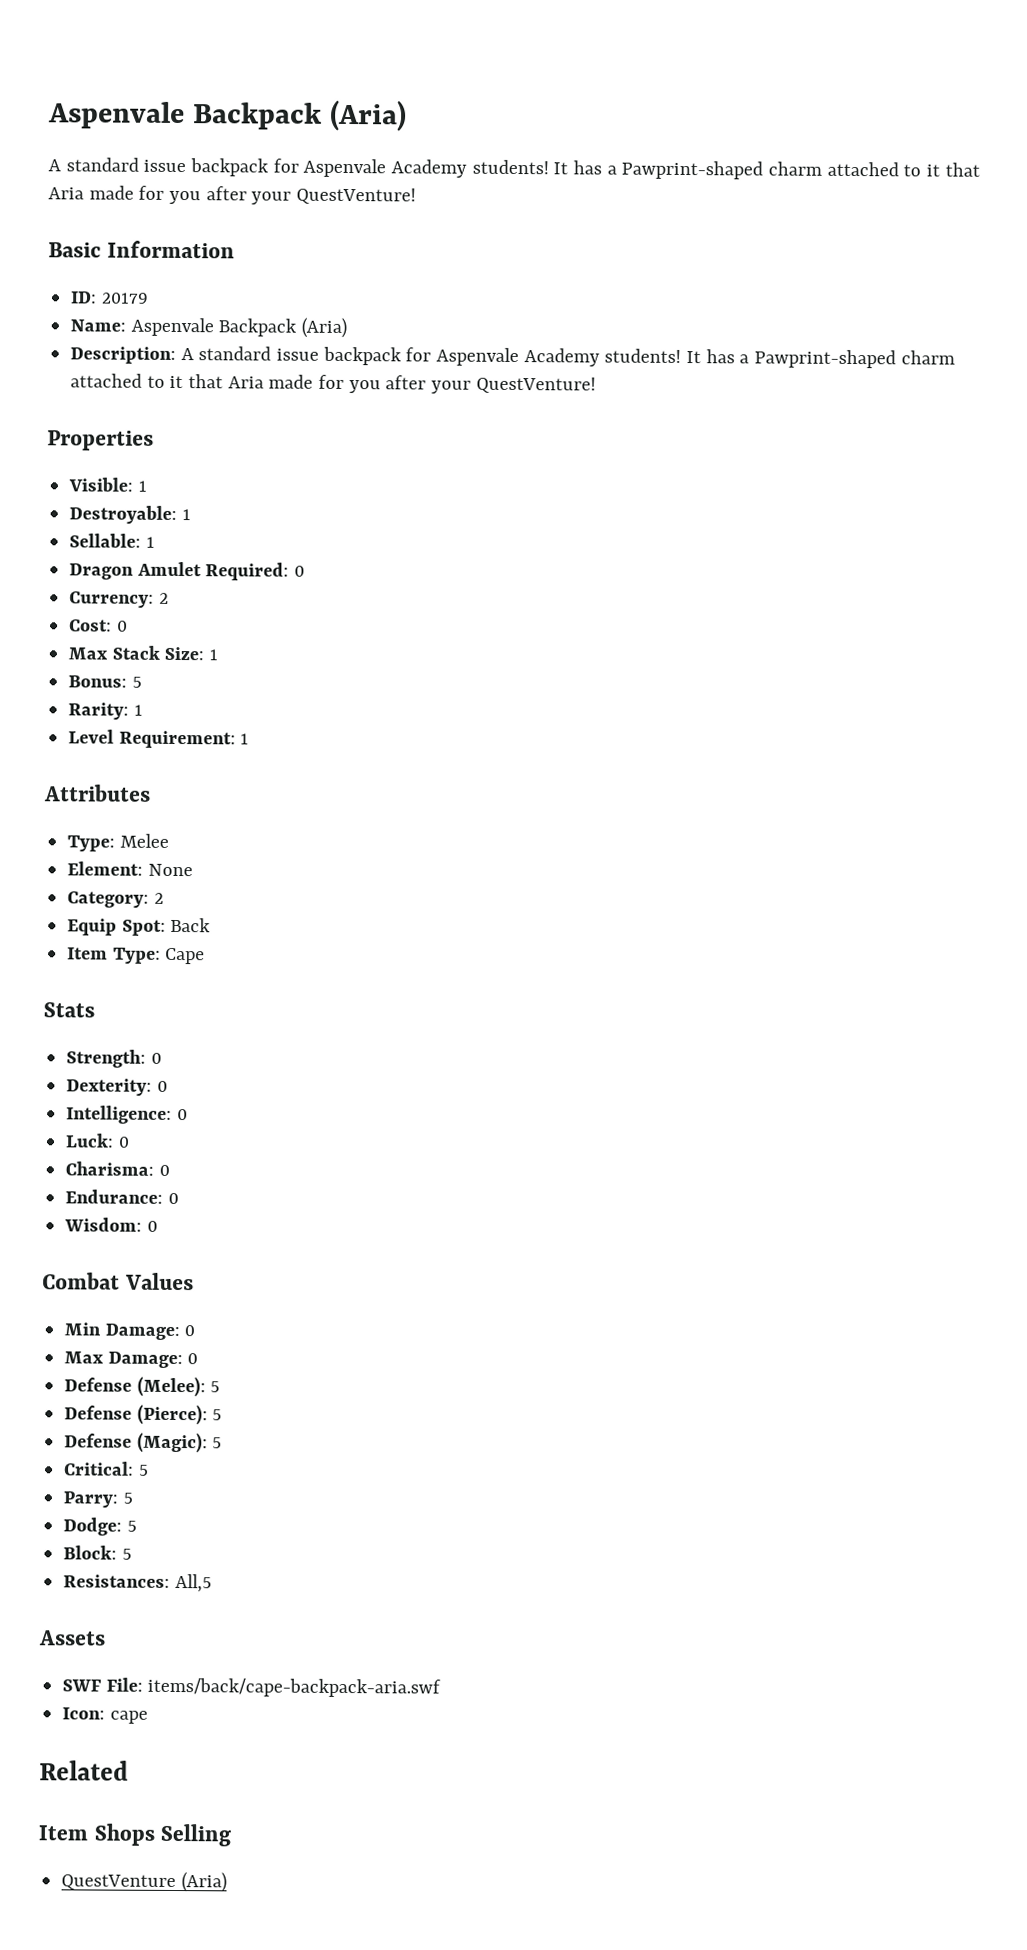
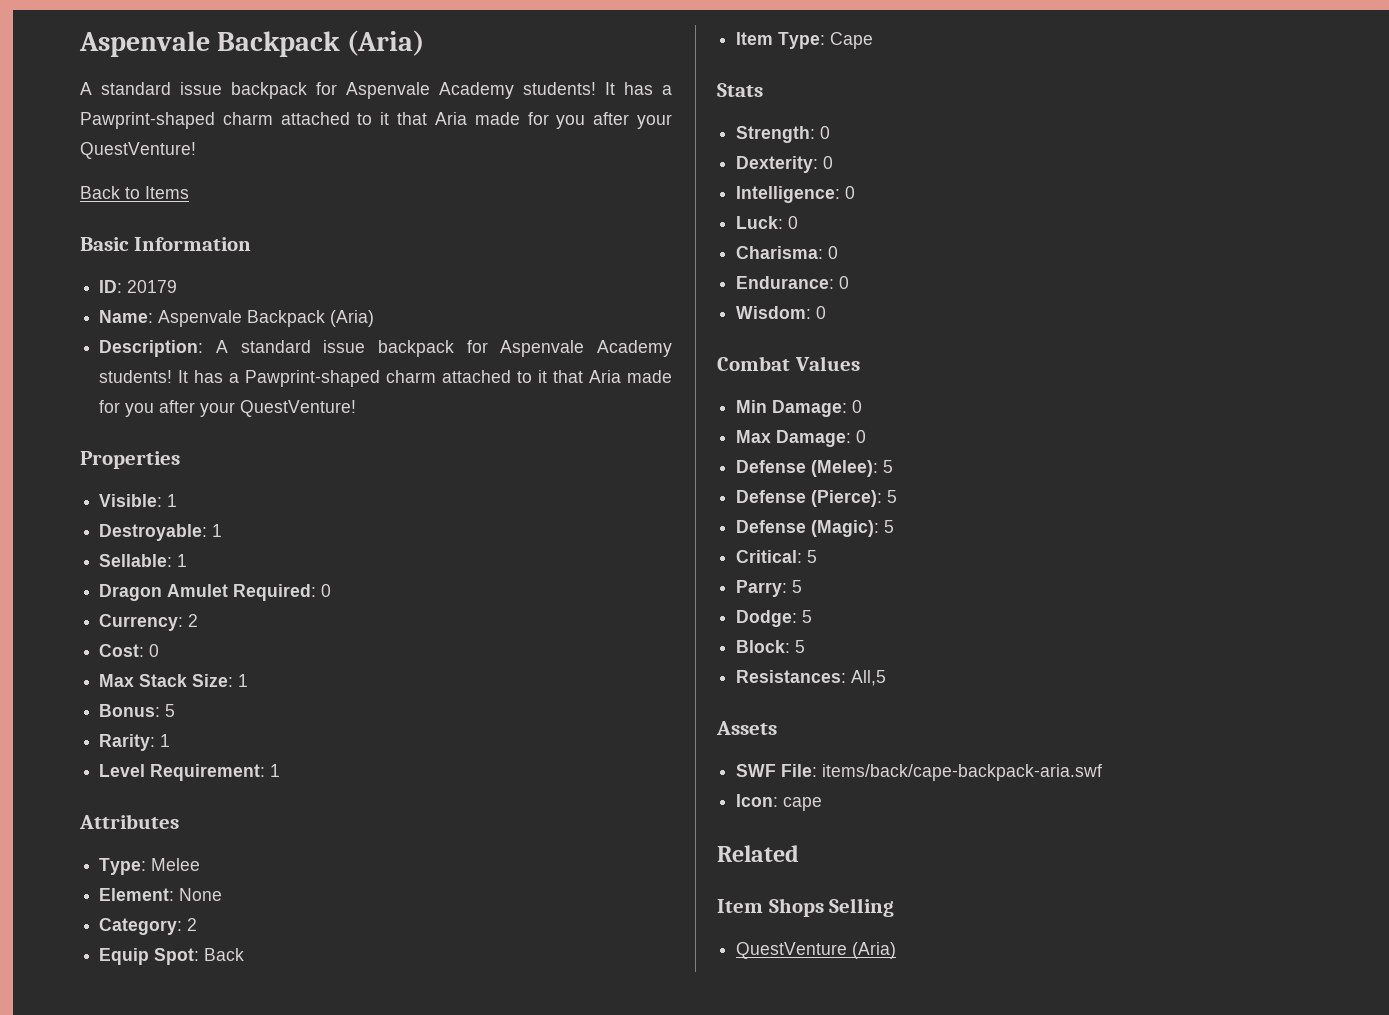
+ Back to Items

